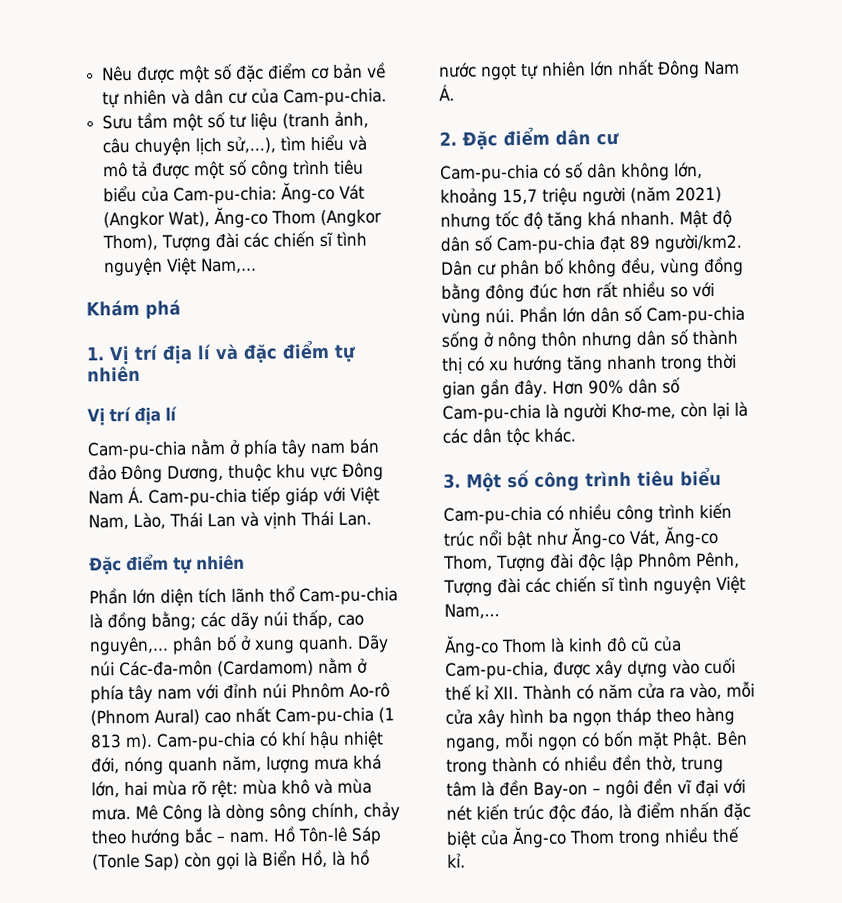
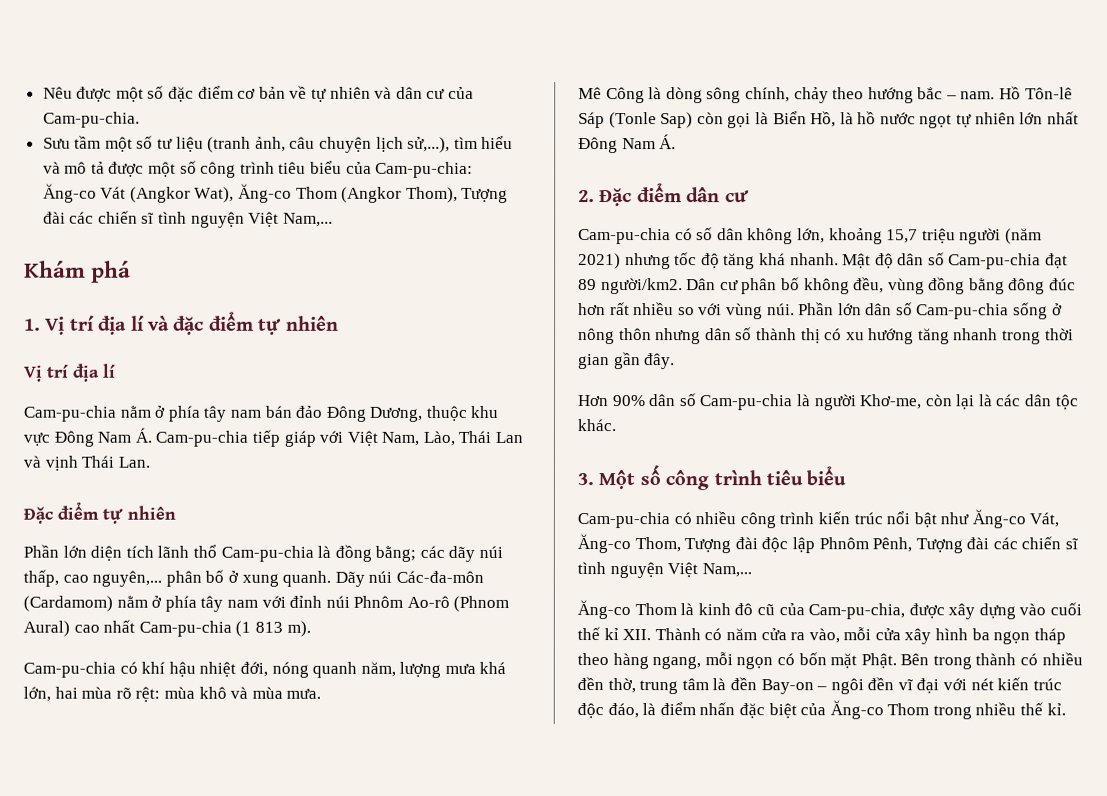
- Dãy núi Các-đa-môn (Cardamom) nằm ở phía tây nam với đỉnh núi Phnôm Ao-rô (Phnom Aural) cao nhất Cam-pu-chia (1 813 m). Cam-pu-chia có khí hậu nhiệt đới, nóng quanh năm, lượng mưa khá lớn, hai mùa rõ rệt: mùa khô và mùa mưa. Mê Công là dòng sông chính, chảy theo hướng bắc – nam.
+ Dãy núi Các-đa-môn (Cardamom) nằm ở phía tây nam với đỉnh núi Phnôm Ao-rô (Phnom Aural) cao nhất Cam-pu-chia (1 813 m).
+ Cam-pu-chia có khí hậu nhiệt đới, nóng quanh năm, lượng mưa khá lớn, hai mùa rõ rệt: mùa khô và mùa mưa.
+ Mê Công là dòng sông chính, chảy theo hướng bắc – nam.
- Phần lớn dân số Cam-pu-chia sống ở nông thôn nhưng dân số thành thị có xu hướng tăng nhanh trong thời gian gần đây. Hơn 90% dân số Cam-pu-chia là người Khơ-me, còn lại là các dân tộc khác.
+ Phần lớn dân số Cam-pu-chia sống ở nông thôn nhưng dân số thành thị có xu hướng tăng nhanh trong thời gian gần đây.
+ Hơn 90% dân số Cam-pu-chia là người Khơ-me, còn lại là các dân tộc khác.

